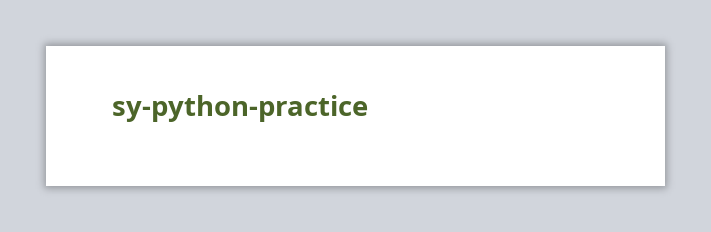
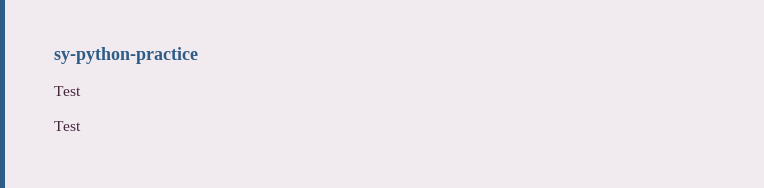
  sy-python-practice
+ Test
+ Test

